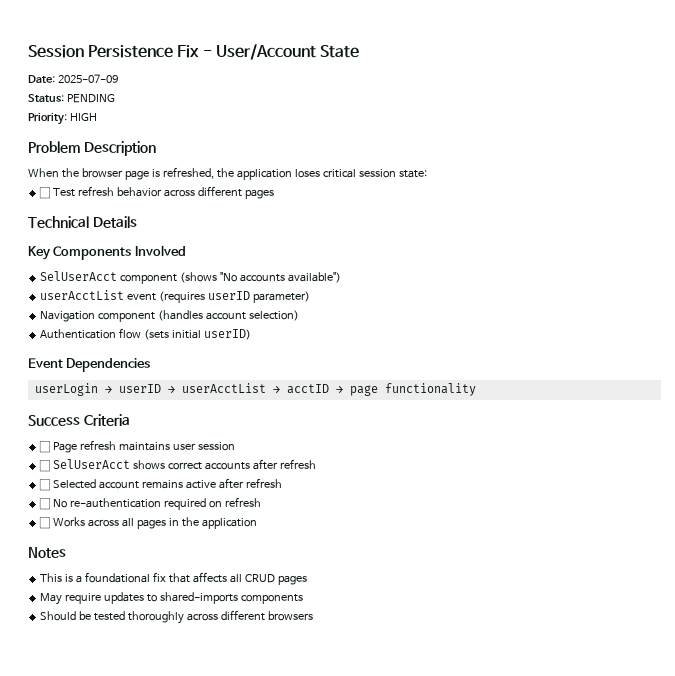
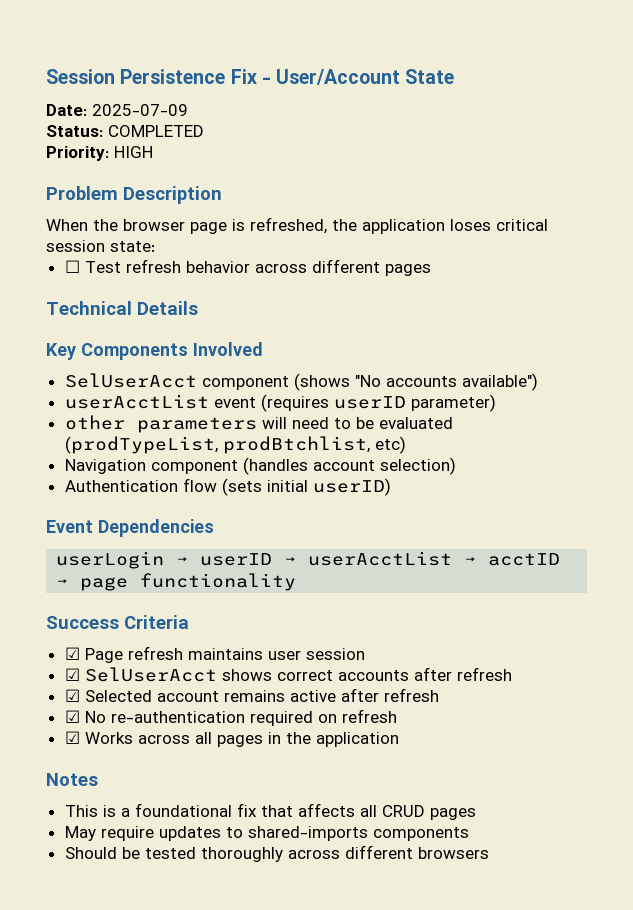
- Status: PENDING
+ Status: COMPLETED
+ other parameters will need to be evaluated (prodTypeList, prodBtchlist, etc)
- ☐ Page refresh maintains user session
+ ☑ Page refresh maintains user session
- ☐ SelUserAcct shows correct accounts after refresh
+ ☑ SelUserAcct shows correct accounts after refresh
- ☐ Selected account remains active after refresh
+ ☑ Selected account remains active after refresh
- ☐ No re-authentication required on refresh
+ ☑ No re-authentication required on refresh
- ☐ Works across all pages in the application
+ ☑ Works across all pages in the application

